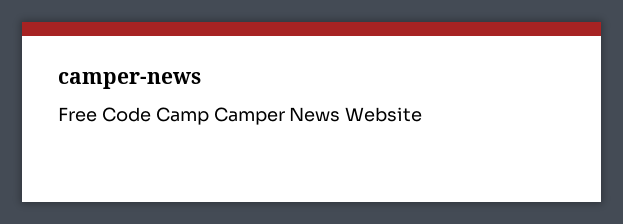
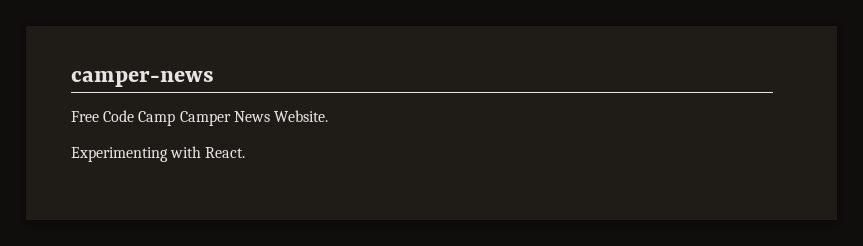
- Free Code Camp Camper News Website
+ Free Code Camp Camper News Website.
+ Experimenting with React.

